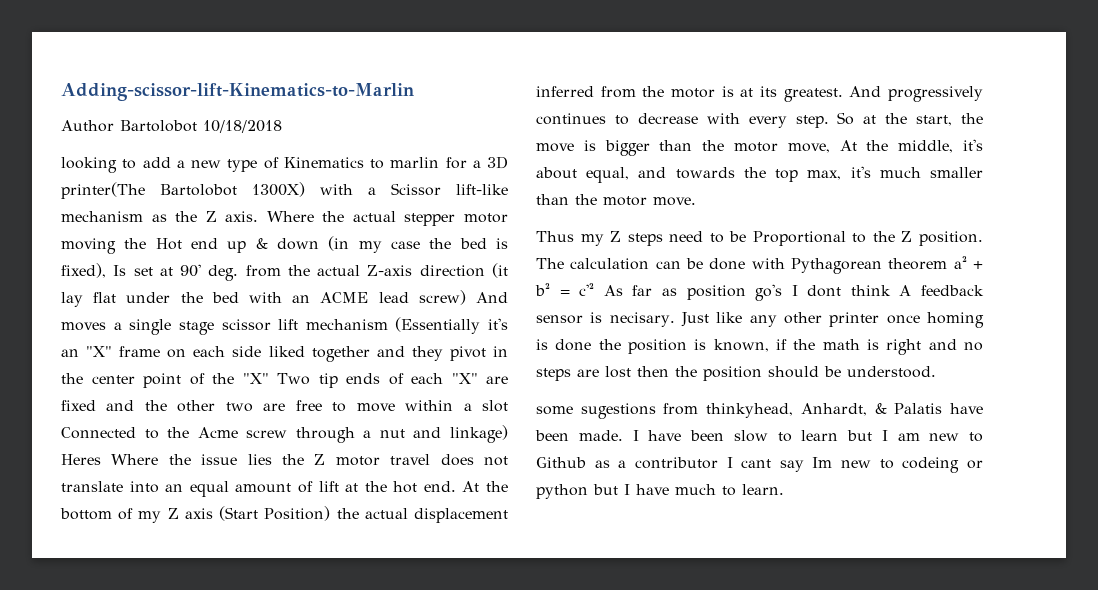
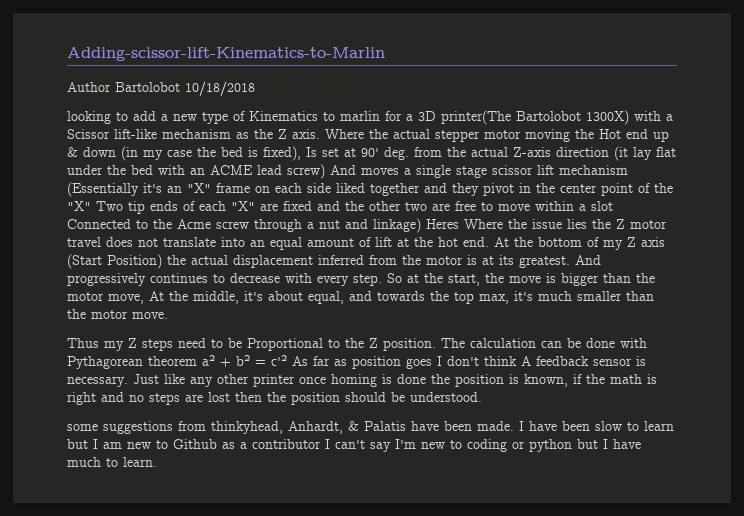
- The calculation can be done with Pythagorean theorem a² + b² = c'² As far as position go's I dont think A feedback sensor is necisary.
+ The calculation can be done with Pythagorean theorem a² + b² = c'² As far as position goes I don't think A feedback sensor is necessary.
- some sugestions from thinkyhead, Anhardt, & Palatis have been made.
+ some suggestions from thinkyhead, Anhardt, & Palatis have been made.
- I have been slow to learn but I am new to Github as a contributor I cant say Im new to codeing or python but I have much to learn.
+ I have been slow to learn but I am new to Github as a contributor I can't say I'm new to coding or python but I have much to learn.

